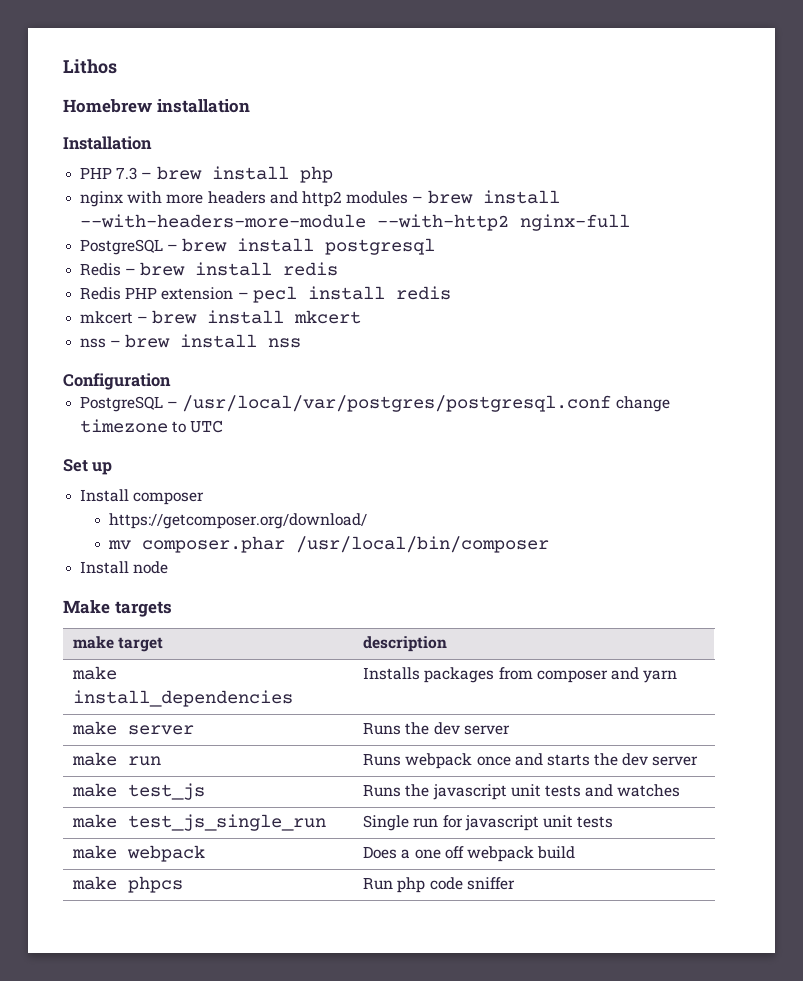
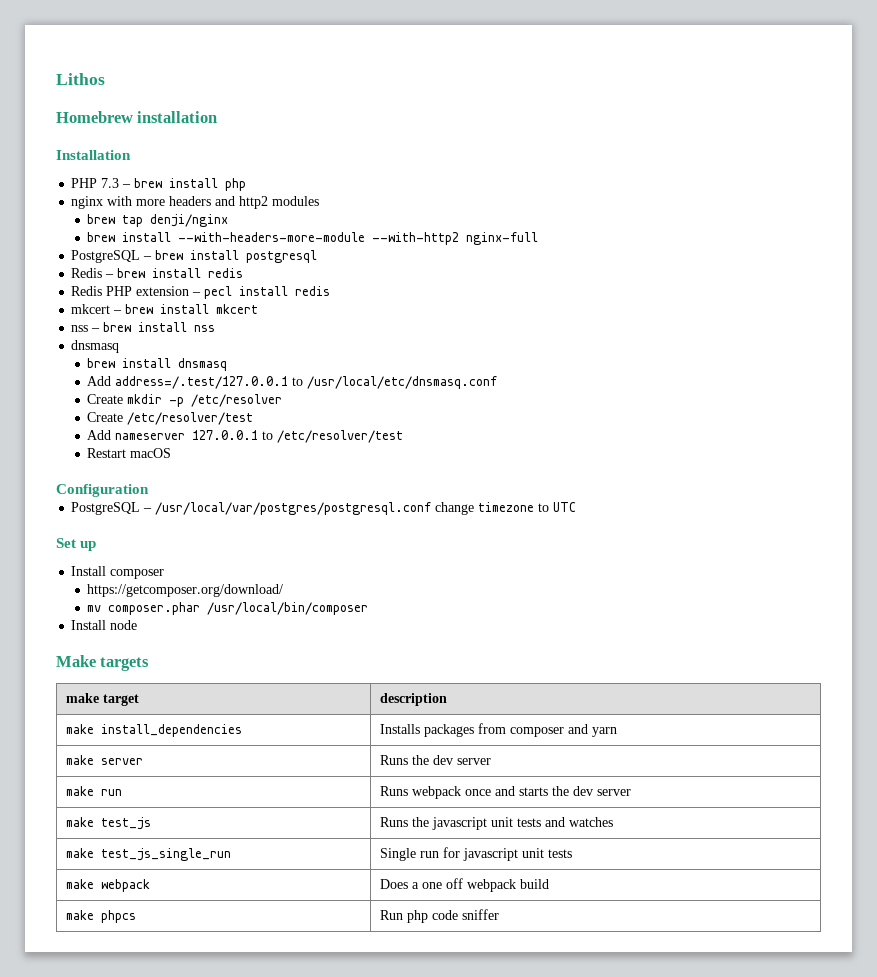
- nginx with more headers and http2 modules – brew install --with-headers-more-module --with-http2 nginx-full
+ nginx with more headers and http2 modules
+ brew tap denji/nginx
+ brew install --with-headers-more-module --with-http2 nginx-full
  nss – brew install nss
+ dnsmasq
+ brew install dnsmasq
+ Add address=/.test/127.0.0.1 to /usr/local/etc/dnsmasq.conf
+ Create mkdir -p /etc/resolver
+ Create /etc/resolver/test
+ Add nameserver 127.0.0.1 to /etc/resolver/test
+ Restart macOS

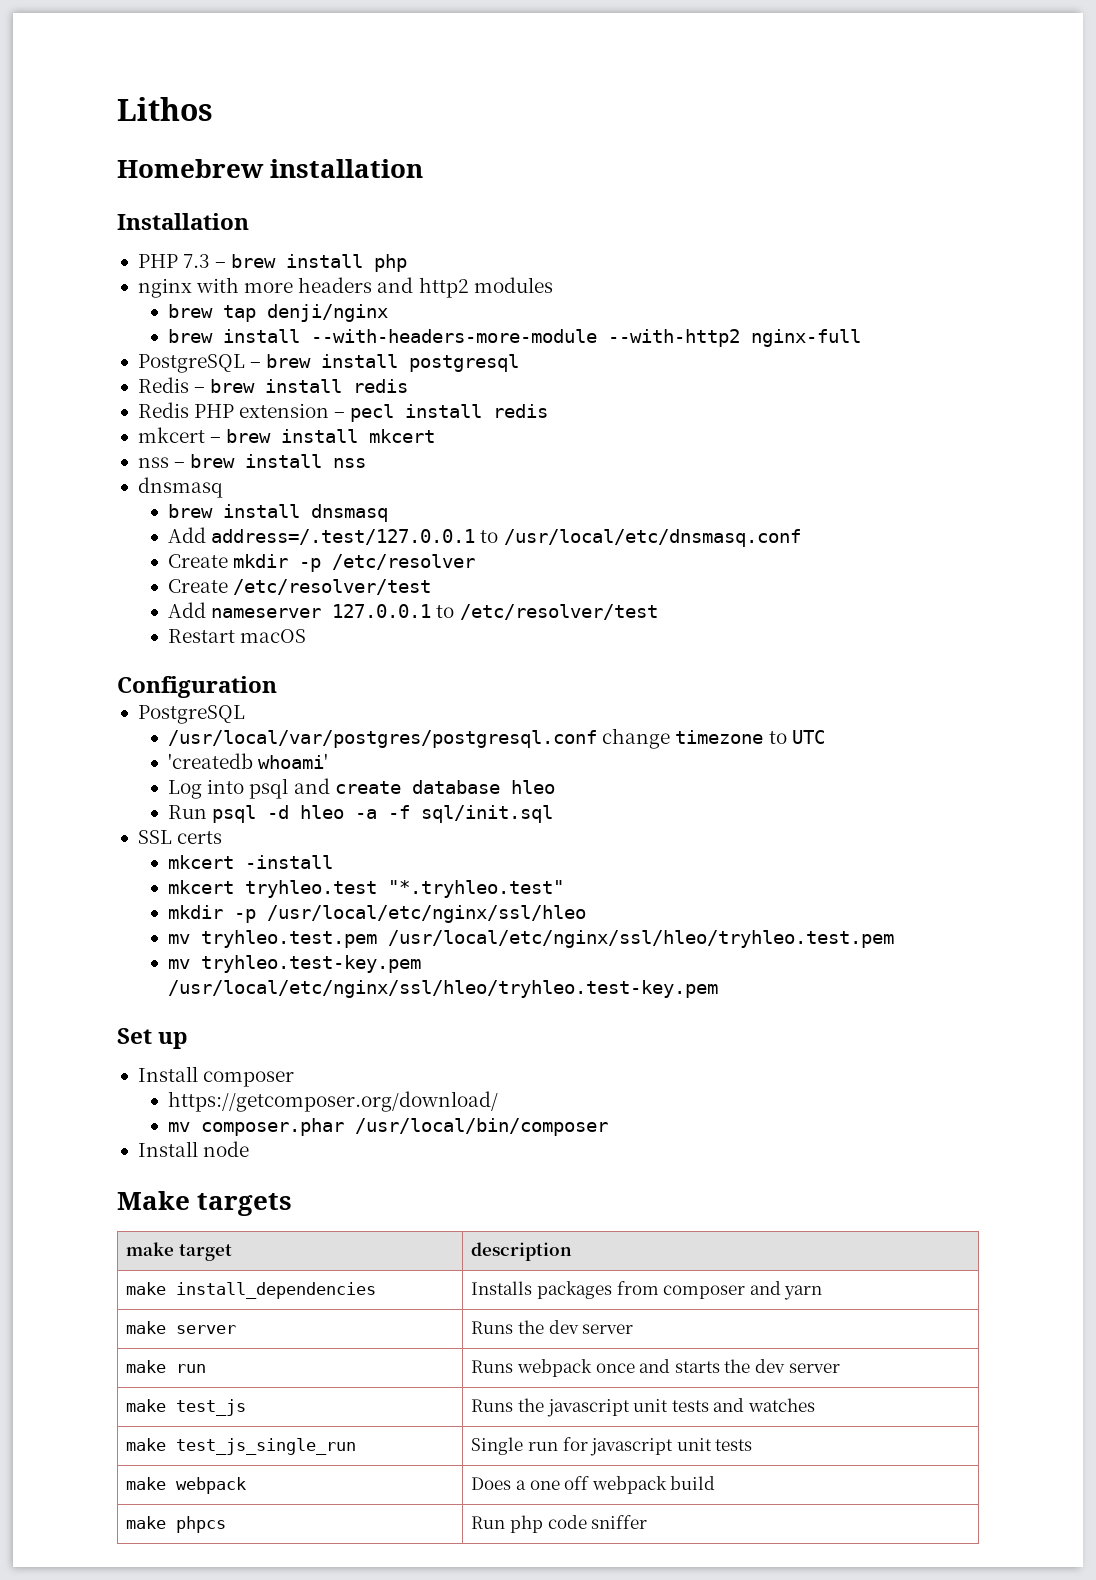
  Configuration
- PostgreSQL – /usr/local/var/postgres/postgresql.conf change timezone to UTC
+ PostgreSQL
+ /usr/local/var/postgres/postgresql.conf change timezone to UTC
+ 'createdb whoami'
+ Log into psql and create database hleo
+ Run psql -d hleo -a -f sql/init.sql
+ SSL certs
+ mkcert -install
+ mkcert tryhleo.test "*.tryhleo.test"
+ mkdir -p /usr/local/etc/nginx/ssl/hleo
+ mv tryhleo.test.pem /usr/local/etc/nginx/ssl/hleo/tryhleo.test.pem
+ mv tryhleo.test-key.pem /usr/local/etc/nginx/ssl/hleo/tryhleo.test-key.pem

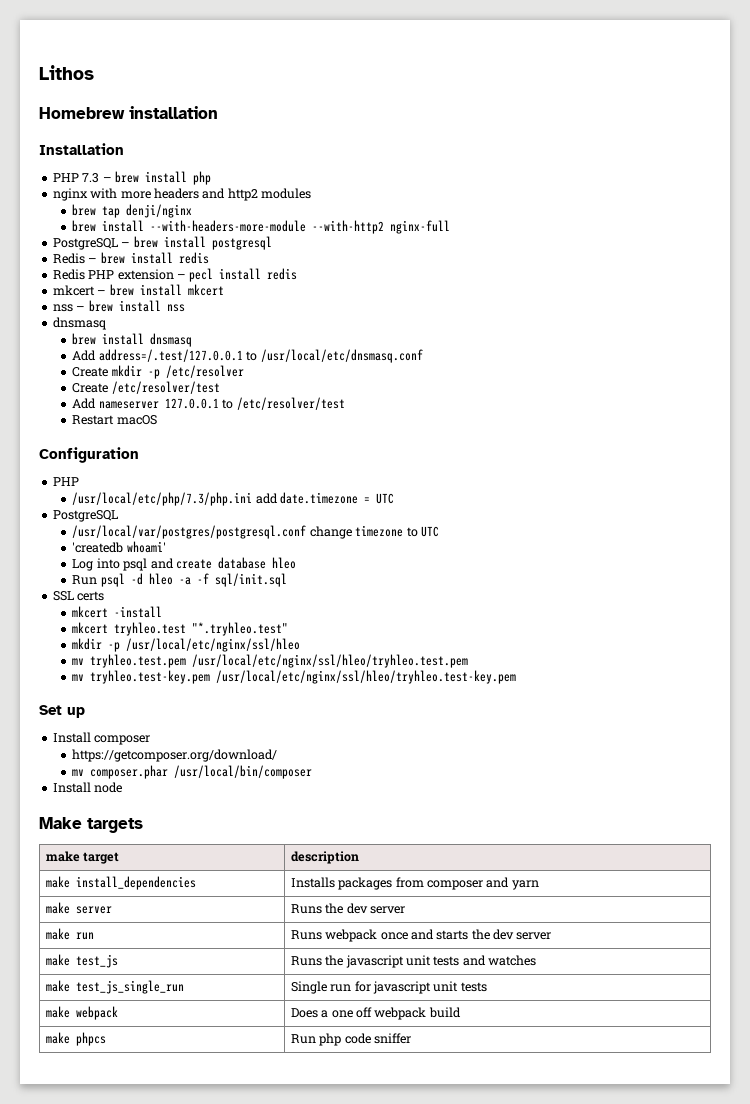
  Configuration
+ PHP
+ /usr/local/etc/php/7.3/php.ini add date.timezone = UTC

